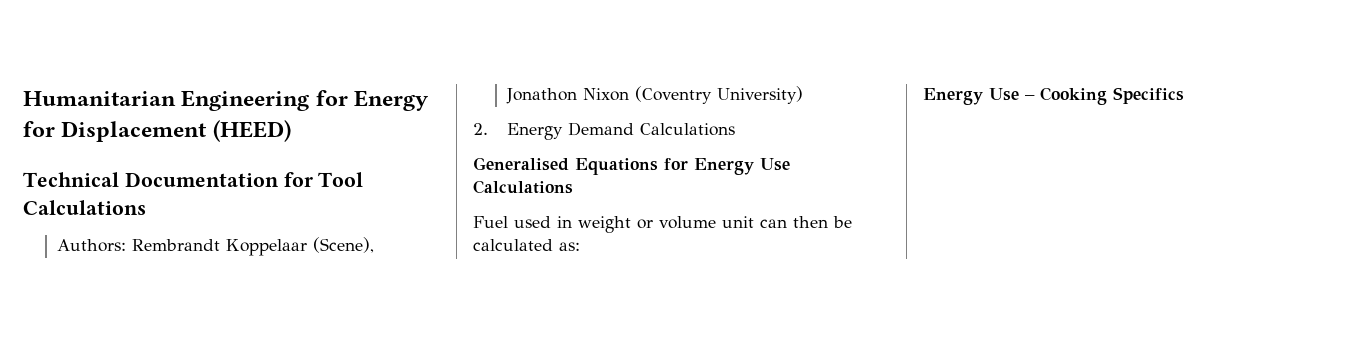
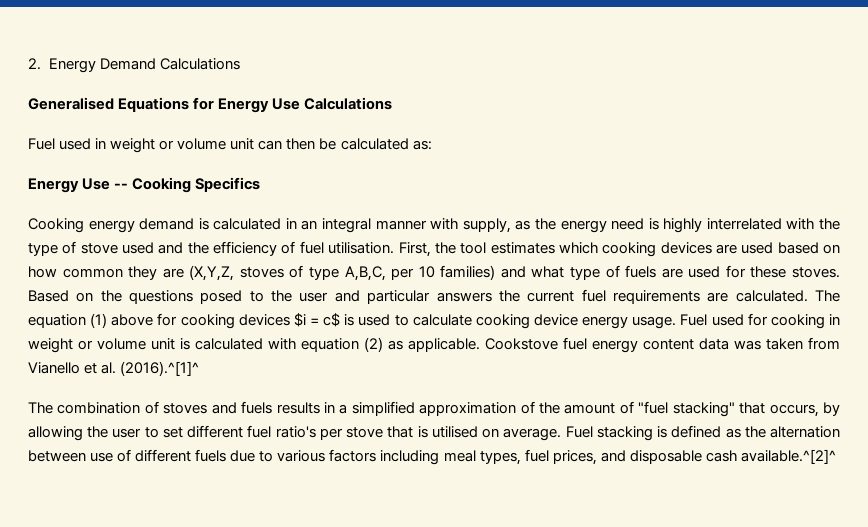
- Humanitarian Engineering for Energy for Displacement (HEED)
- Technical Documentation for Tool Calculations
- Authors: Rembrandt Koppelaar (Scene), Jonathon Nixon (Coventry University)
- Energy Use – Cooking Specifics
+ Energy Use -- Cooking Specifics
+ Cooking energy demand is calculated in an integral manner with supply, as the energy need is highly interrelated with the type of stove used and the efficiency of fuel utilisation. First, the tool estimates which cooking devices are used based on how common they are (X,Y,Z, stoves of type A,B,C, per 10 families) and what type of fuels are used for these stoves. Based on the questions posed to the user and particular answers the current fuel requirements are calculated. The equation (1) above for cooking devices $i = c$ is used to calculate cooking device energy usage. Fuel used for cooking in weight or volume unit is calculated with equation (2) as applicable. Cookstove fuel energy content data was taken from Vianello et al. (2016).^[1]^
+ The combination of stoves and fuels results in a simplified approximation of the amount of "fuel stacking" that occurs, by allowing the user to set different fuel ratio's per stove that is utilised on average. Fuel stacking is defined as the alternation between use of different fuels due to various factors including meal types, fuel prices, and disposable cash available.^[2]^

